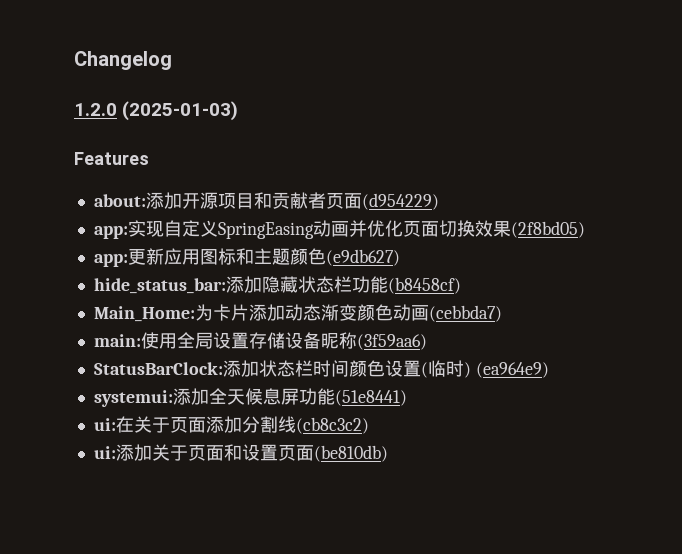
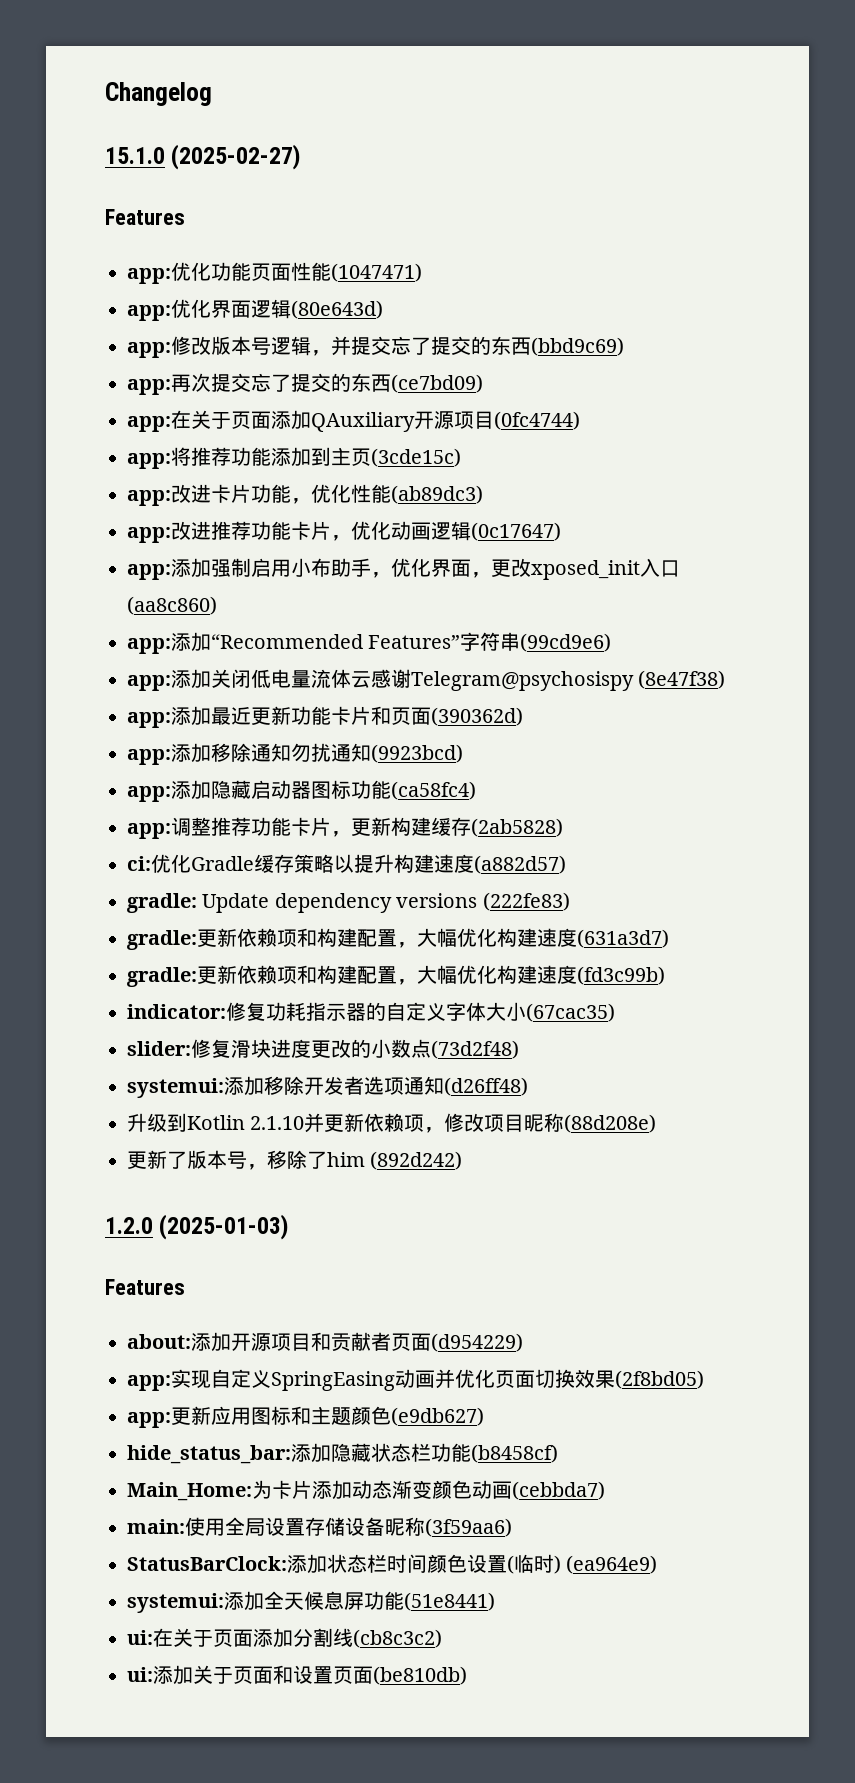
+ 15.1.0 (2025-02-27)
+ Features
+ app:优化功能页面性能(1047471)
+ app:优化界面逻辑(80e643d)
+ app:修改版本号逻辑，并提交忘了提交的东西(bbd9c69)
+ app:再次提交忘了提交的东西(ce7bd09)
+ app:在关于页面添加QAuxiliary开源项目(0fc4744)
+ app:将推荐功能添加到主页(3cde15c)
+ app:改进卡片功能，优化性能(ab89dc3)
+ app:改进推荐功能卡片，优化动画逻辑(0c17647)
+ app:添加强制启用小布助手，优化界面，更改xposed_init入口(aa8c860)
+ app:添加“Recommended Features”字符串(99cd9e6)
+ app:添加关闭低电量流体云感谢Telegram@psychosispy (8e47f38)
+ app:添加最近更新功能卡片和页面(390362d)
+ app:添加移除通知勿扰通知(9923bcd)
+ app:添加隐藏启动器图标功能(ca58fc4)
+ app:调整推荐功能卡片，更新构建缓存(2ab5828)
+ ci:优化Gradle缓存策略以提升构建速度(a882d57)
+ gradle: Update dependency versions (222fe83)
+ gradle:更新依赖项和构建配置，大幅优化构建速度(631a3d7)
+ gradle:更新依赖项和构建配置，大幅优化构建速度(fd3c99b)
+ indicator:修复功耗指示器的自定义字体大小(67cac35)
+ slider:修复滑块进度更改的小数点(73d2f48)
+ systemui:添加移除开发者选项通知(d26ff48)
+ 升级到Kotlin 2.1.10并更新依赖项，修改项目昵称(88d208e)
+ 更新了版本号，移除了him (892d242)

